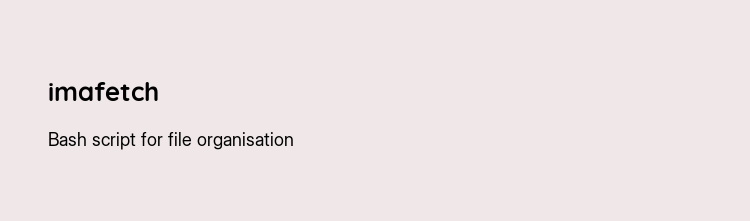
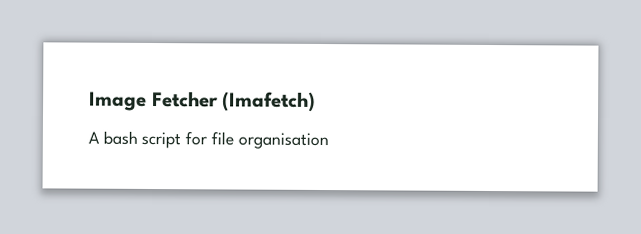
- imafetch
- Bash script for file organisation
+ Image Fetcher (Imafetch)
+ A bash script for file organisation

